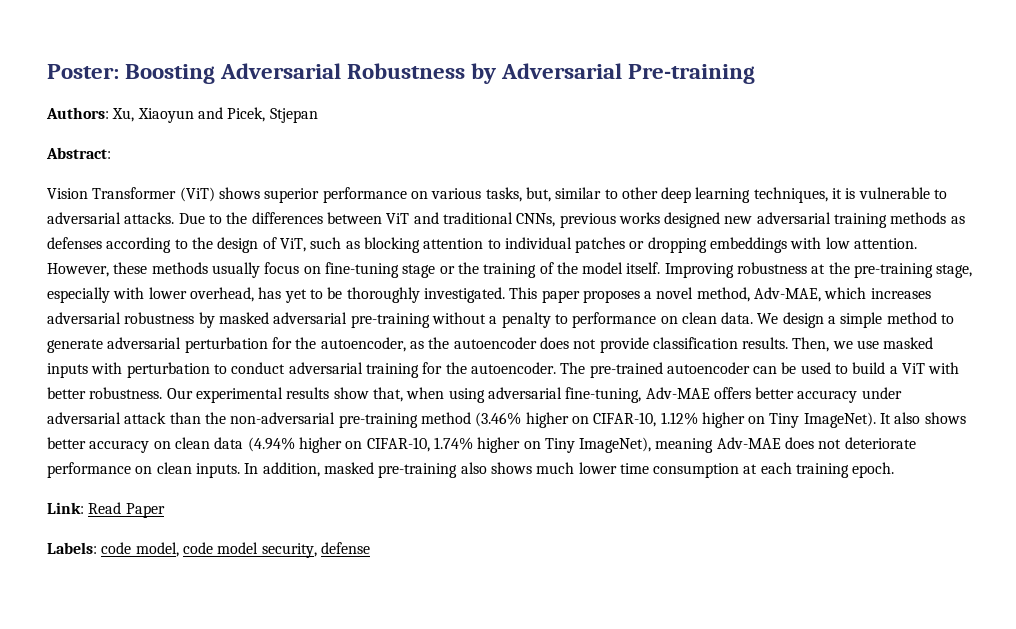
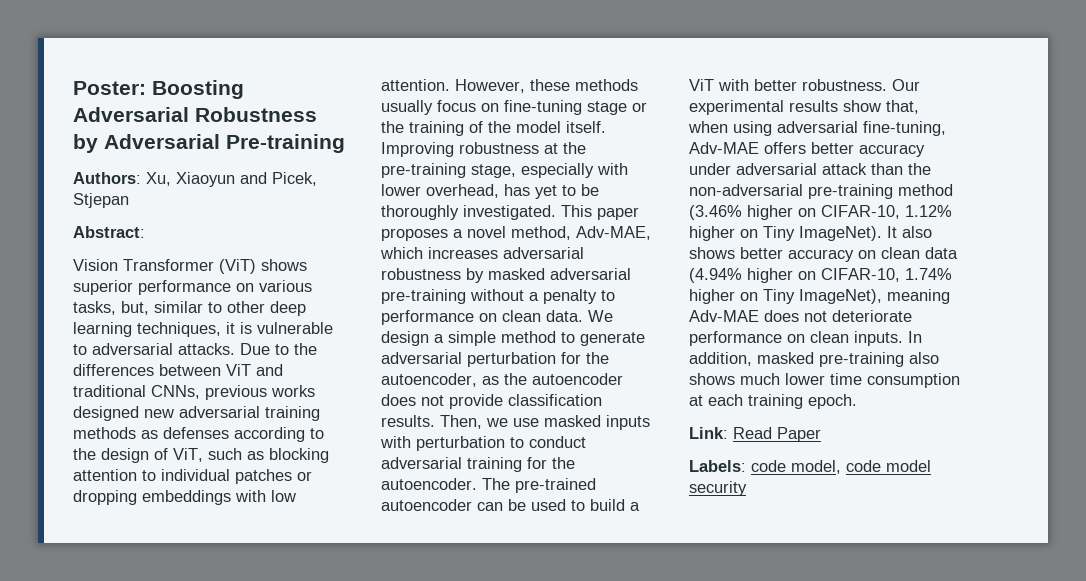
- Labels: code model, code model security, defense
+ Labels: code model, code model security

